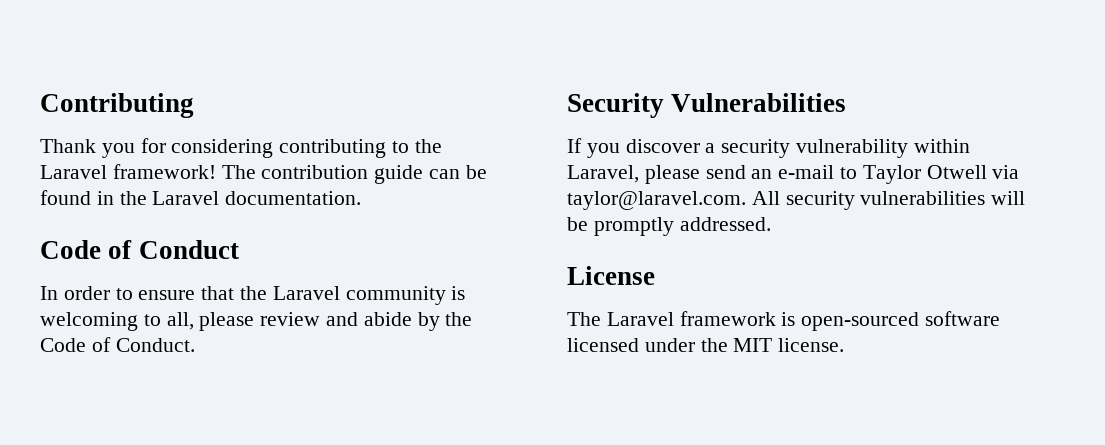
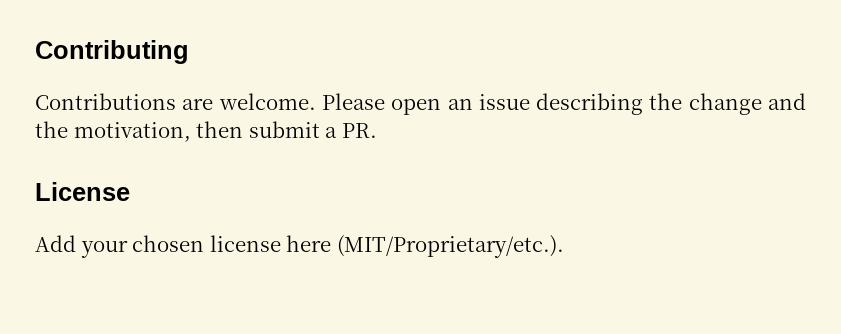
- Thank you for considering contributing to the Laravel framework! The contribution guide can be found in the Laravel documentation.
- Code of Conduct
- In order to ensure that the Laravel community is welcoming to all, please review and abide by the Code of Conduct.
- Security Vulnerabilities
- If you discover a security vulnerability within Laravel, please send an e-mail to Taylor Otwell via taylor@laravel.com. All security vulnerabilities will be promptly addressed.
+ Contributions are welcome. Please open an issue describing the change and the motivation, then submit a PR.
  License
- The Laravel framework is open-sourced software licensed under the MIT license.
+ Add your chosen license here (MIT/Proprietary/etc.).

